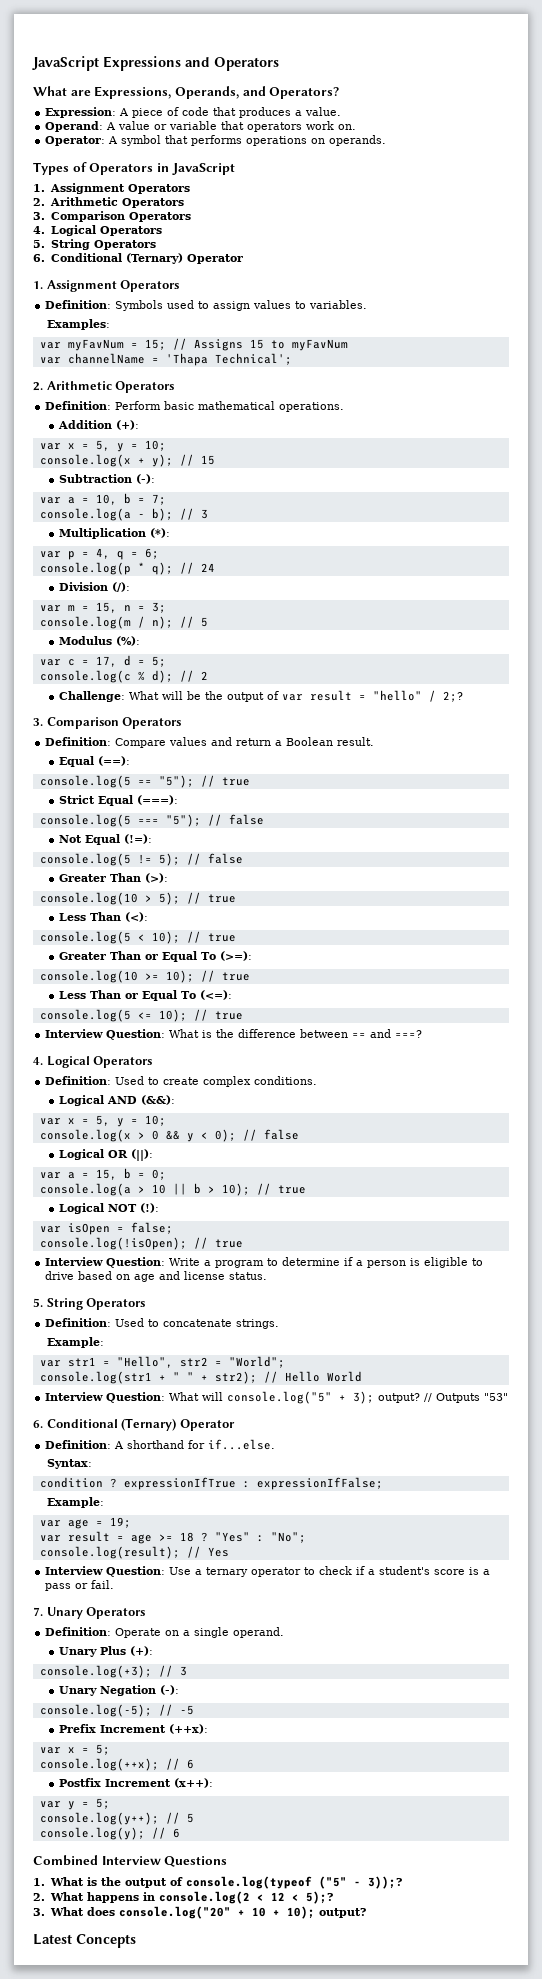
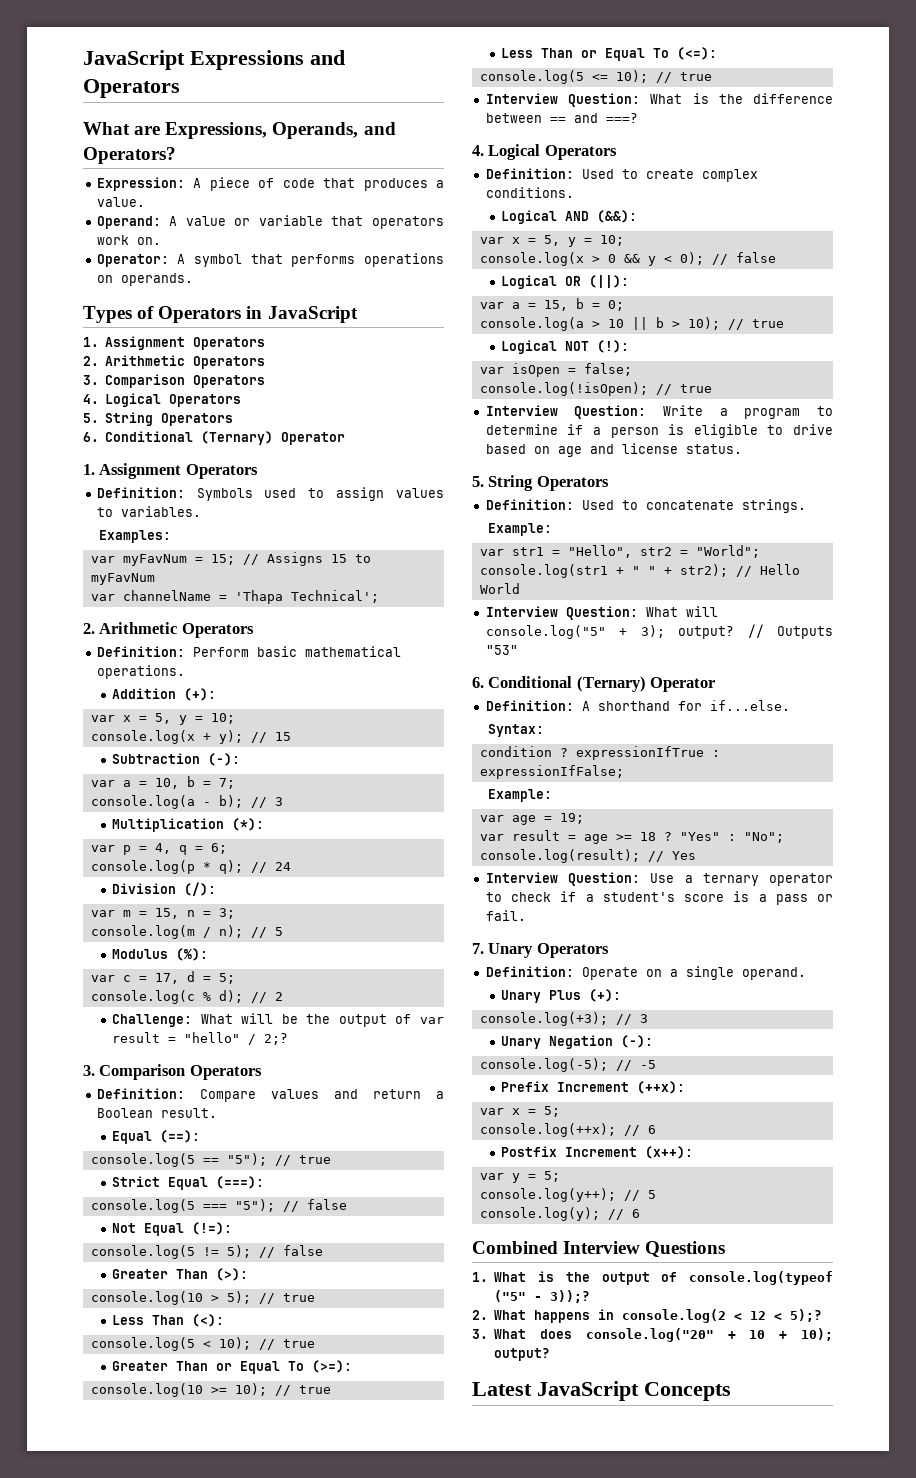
- Latest Concepts
+ Latest JavaScript Concepts

